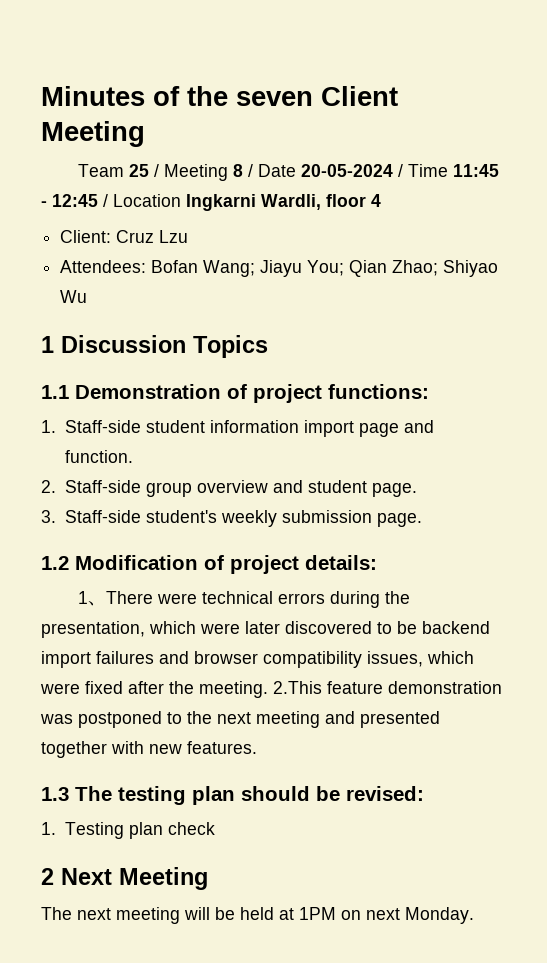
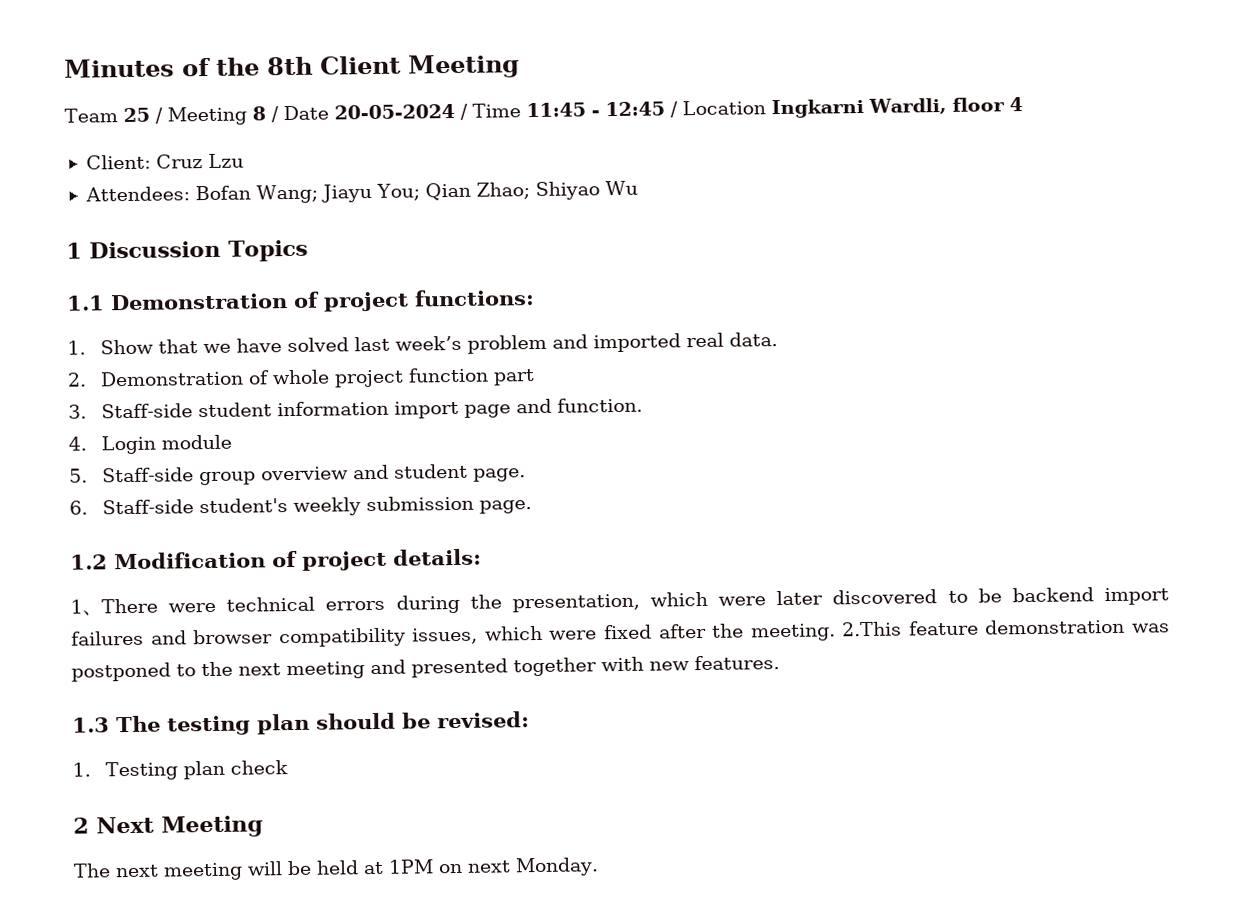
- Minutes of the seven Client Meeting
+ Minutes of the 8th Client Meeting
- 1. Staff-side student information import page and function.
+ 1. Show that we have solved last week’s problem and imported real data.
+ 2. Demonstration of whole project function part
+ 3. Staff-side student information import page and function.
- 2. Staff-side group overview and student page.
+ 4. Login module
+ 5. Staff-side group overview and student page.
- 3. Staff-side student's weekly submission page.
+ 6. Staff-side student's weekly submission page.

